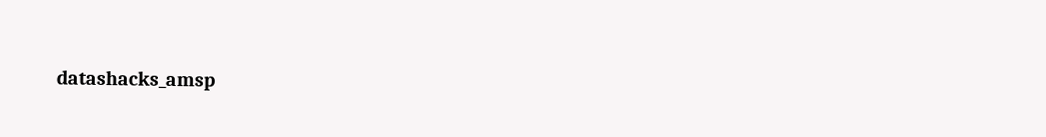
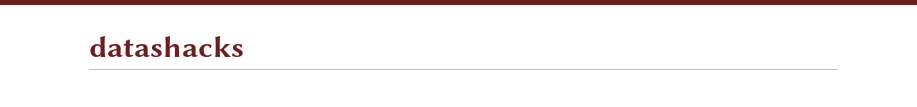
- datashacks_amsp
+ datashacks

